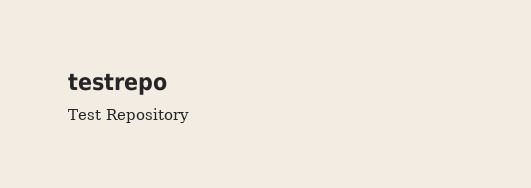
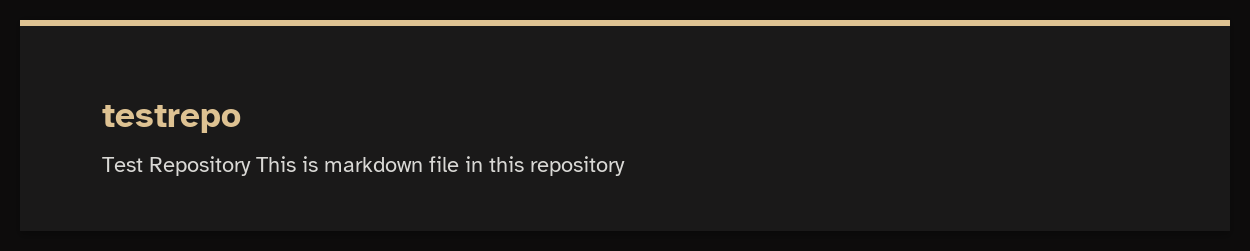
- Test Repository
+ Test Repository This is markdown file in this repository

